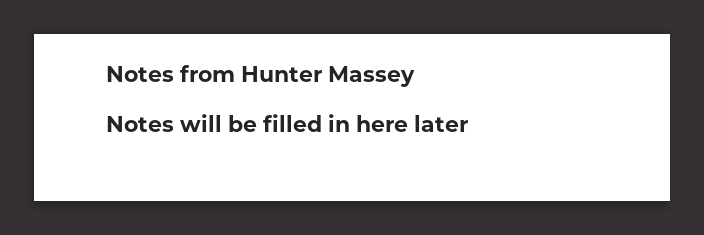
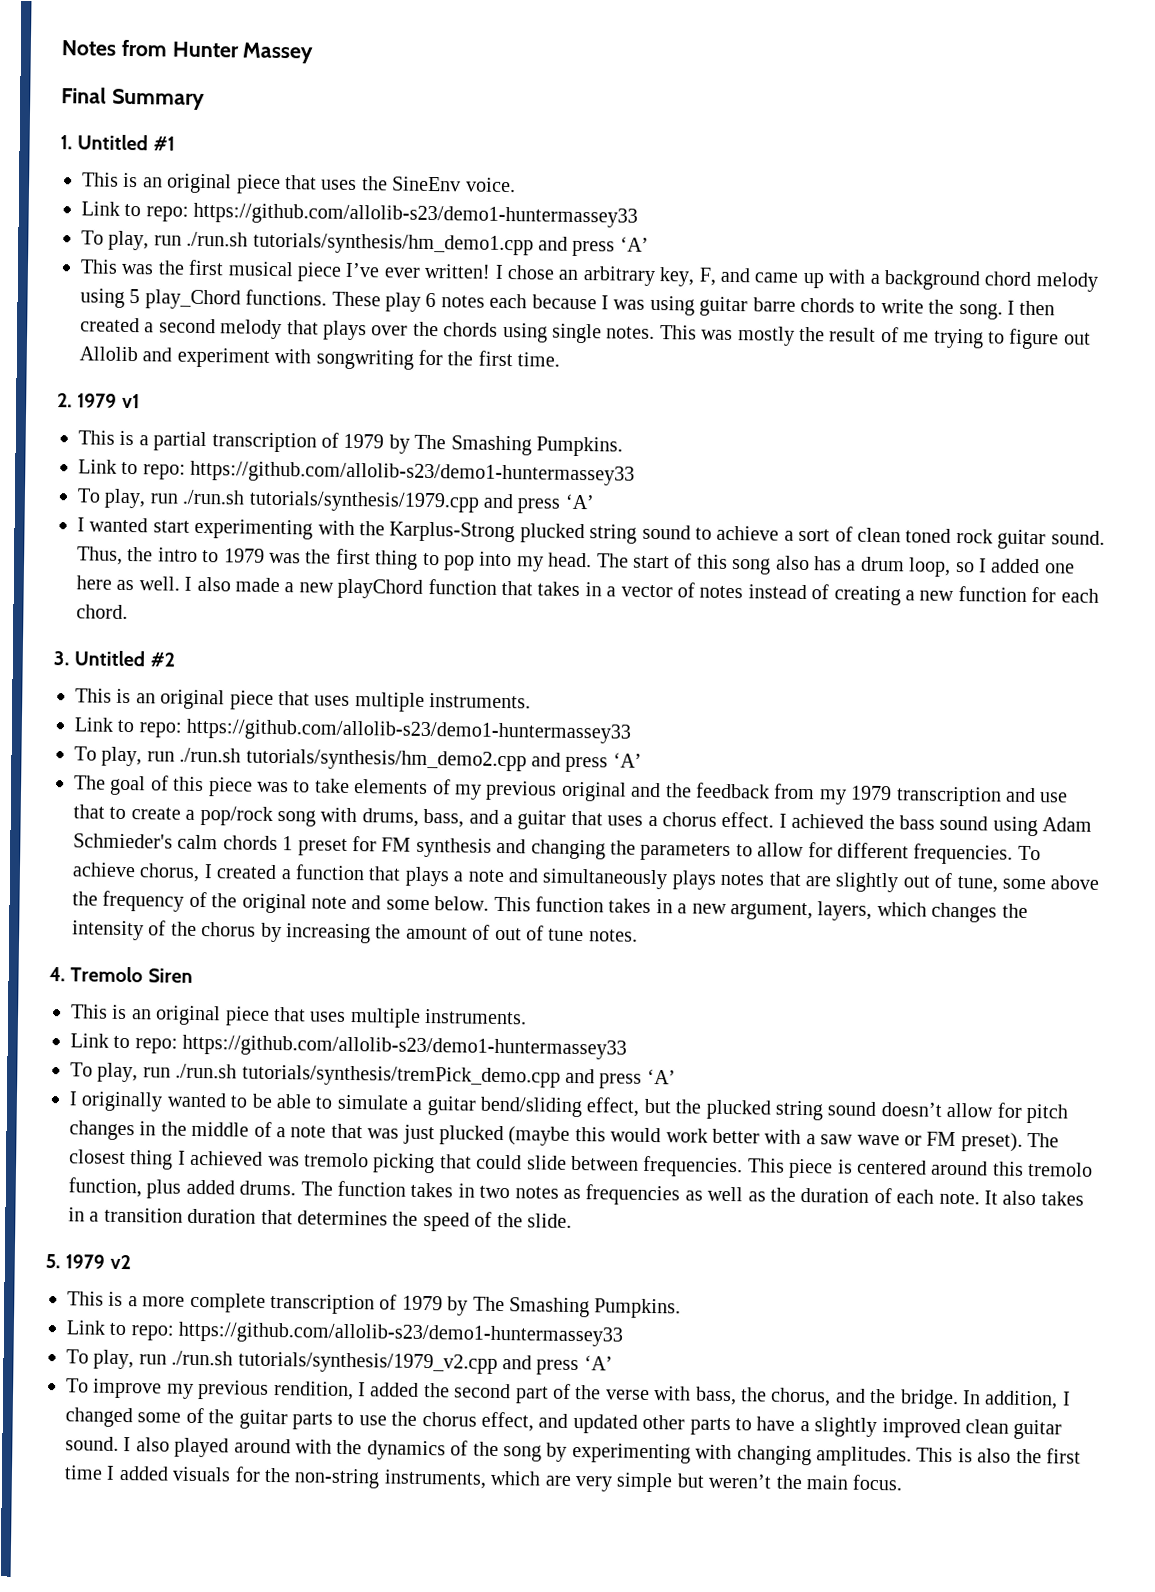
- Notes will be filled in here later
+ Final Summary
+ 1. Untitled #1
+ This is an original piece that uses the SineEnv voice.
+ Link to repo: https://github.com/allolib-s23/demo1-huntermassey33
+ To play, run ./run.sh tutorials/synthesis/hm_demo1.cpp and press ‘A’
+ This was the first musical piece I’ve ever written! I chose an arbitrary key, F, and came up with a background chord melody using 5 play_Chord functions. These play 6 notes each because I was using guitar barre chords to write the song. I then created a second melody that plays over the chords using single notes. This was mostly the result of me trying to figure out Allolib and experiment with songwriting for the first time.
+ 2. 1979 v1
+ This is a partial transcription of 1979 by The Smashing Pumpkins.
+ Link to repo: https://github.com/allolib-s23/demo1-huntermassey33
+ To play, run ./run.sh tutorials/synthesis/1979.cpp and press ‘A’
+ I wanted start experimenting with the Karplus-Strong plucked string sound to achieve a sort of clean toned rock guitar sound. Thus, the intro to 1979 was the first thing to pop into my head. The start of this song also has a drum loop, so I added one here as well. I also made a new playChord function that takes in a vector of notes instead of creating a new function for each chord.
+ 3. Untitled #2
+ This is an original piece that uses multiple instruments.
+ Link to repo: https://github.com/allolib-s23/demo1-huntermassey33
+ To play, run ./run.sh tutorials/synthesis/hm_demo2.cpp and press ‘A’
+ The goal of this piece was to take elements of my previous original and the feedback from my 1979 transcription and use that to create a pop/rock song with drums, bass, and a guitar that uses a chorus effect. I achieved the bass sound using Adam Schmieder's calm chords 1 preset for FM synthesis and changing the parameters to allow for different frequencies. To achieve chorus, I created a function that plays a note and simultaneously plays notes that are slightly out of tune, some above the frequency of the original note and some below. This function takes in a new argument, layers, which changes the intensity of the chorus by increasing the amount of out of tune notes.
+ 4. Tremolo Siren
+ This is an original piece that uses multiple instruments.
+ Link to repo: https://github.com/allolib-s23/demo1-huntermassey33
+ To play, run ./run.sh tutorials/synthesis/tremPick_demo.cpp and press ‘A’
+ I originally wanted to be able to simulate a guitar bend/sliding effect, but the plucked string sound doesn’t allow for pitch changes in the middle of a note that was just plucked (maybe this would work better with a saw wave or FM preset). The closest thing I achieved was tremolo picking that could slide between frequencies. This piece is centered around this tremolo function, plus added drums. The function takes in two notes as frequencies as well as the duration of each note. It also takes in a transition duration that determines the speed of the slide.
+ 5. 1979 v2
+ This is a more complete transcription of 1979 by The Smashing Pumpkins.
+ Link to repo: https://github.com/allolib-s23/demo1-huntermassey33
+ To play, run ./run.sh tutorials/synthesis/1979_v2.cpp and press ‘A’
+ To improve my previous rendition, I added the second part of the verse with bass, the chorus, and the bridge. In addition, I changed some of the guitar parts to use the chorus effect, and updated other parts to have a slightly improved clean guitar sound. I also played around with the dynamics of the song by experimenting with changing amplitudes. This is also the first time I added visuals for the non-string instruments, which are very simple but weren’t the main focus.

